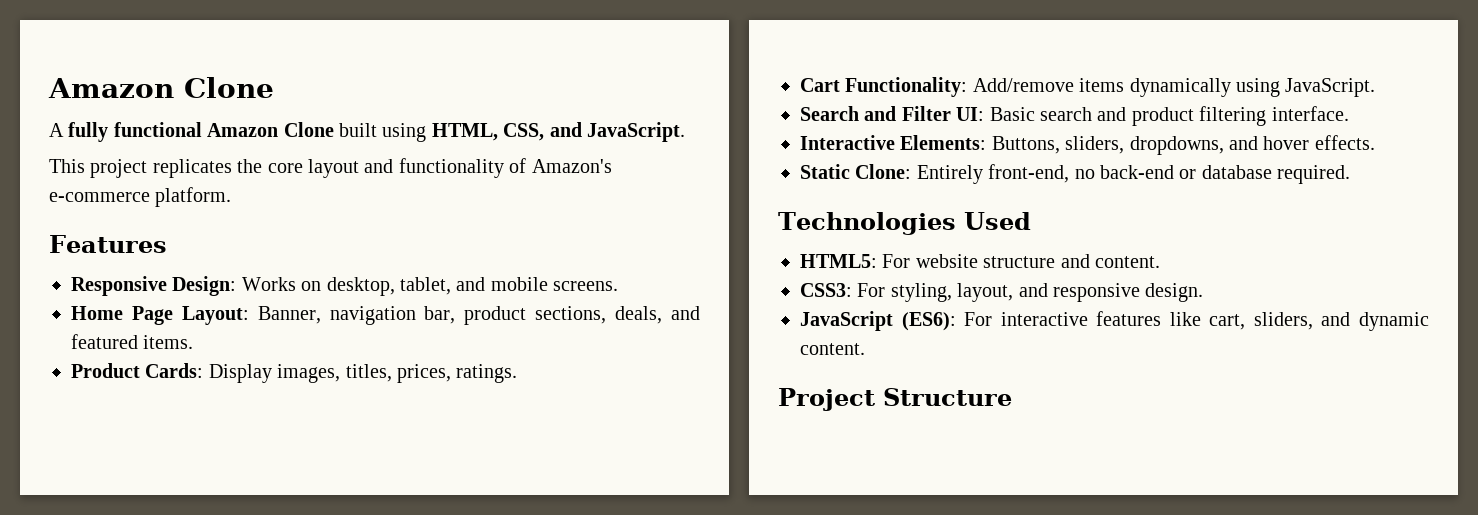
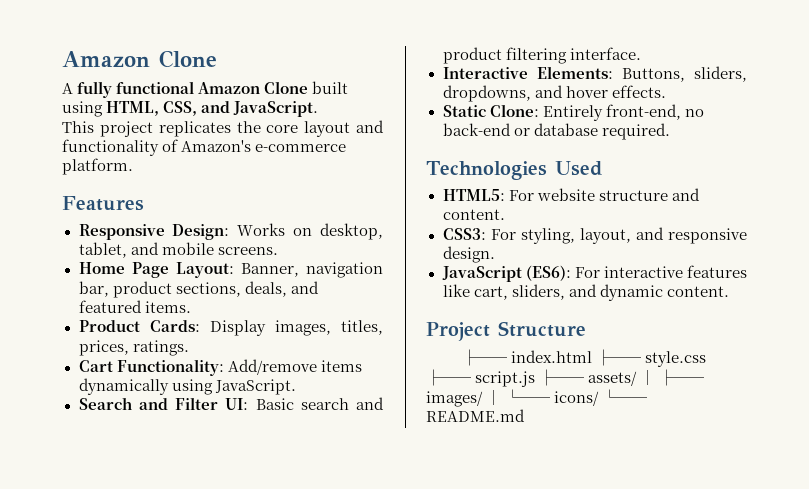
+ ├── index.html ├── style.css ├── script.js ├── assets/ │ ├── images/ │ └── icons/ └── README.md

